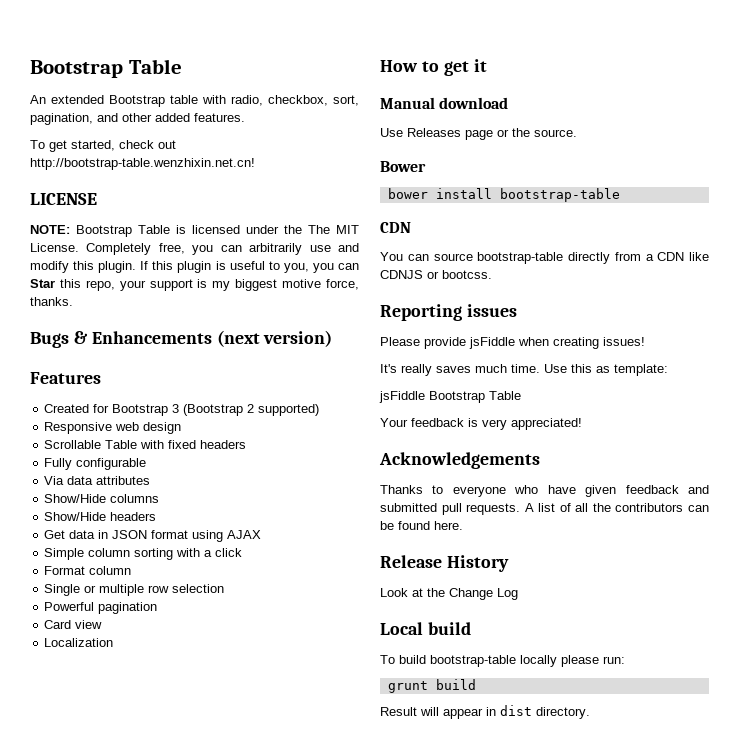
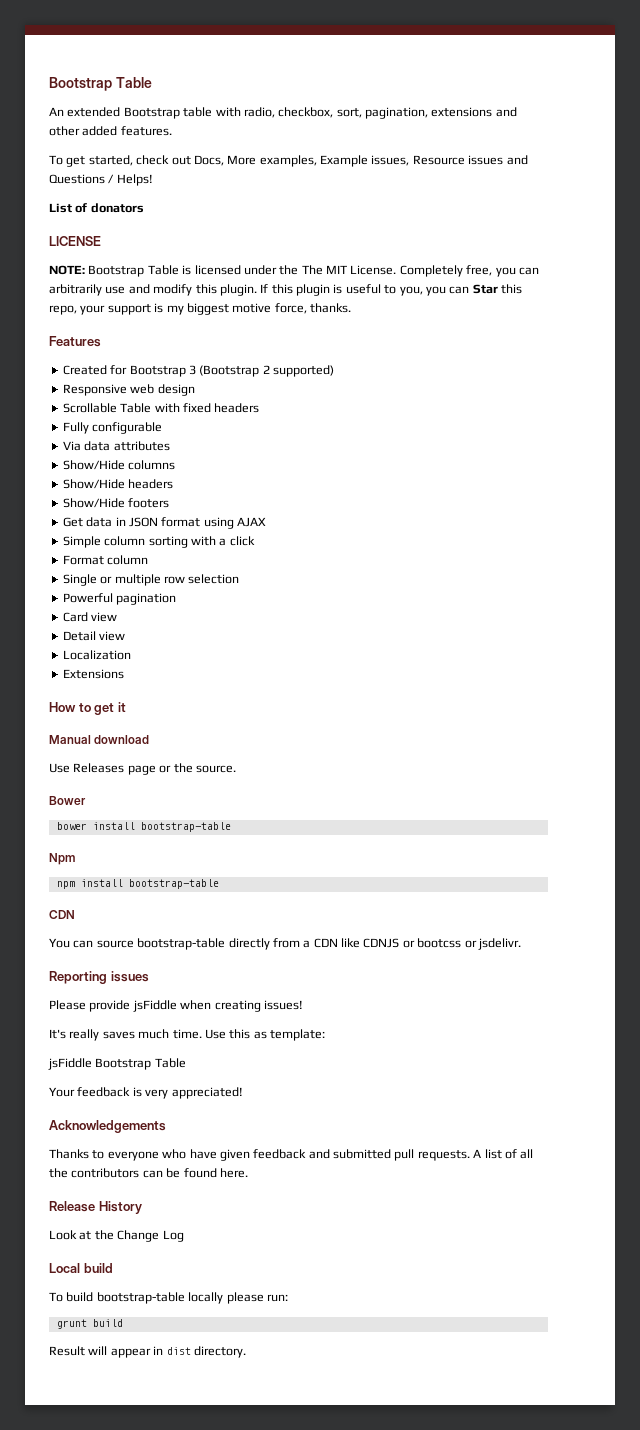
- An extended Bootstrap table with radio, checkbox, sort, pagination, and other added features.
+ An extended Bootstrap table with radio, checkbox, sort, pagination, extensions and other added features.
- To get started, check out http://bootstrap-table.wenzhixin.net.cn!
+ To get started, check out Docs, More examples, Example issues, Resource issues and Questions / Helps!
+ List of donators
- Bugs & Enhancements (next version)
+ Show/Hide footers
+ Detail view
+ Extensions
+ Npm
+ npm install bootstrap-table
- You can source bootstrap-table directly from a CDN like CDNJS or bootcss.
+ You can source bootstrap-table directly from a CDN like CDNJS or bootcss or jsdelivr.

